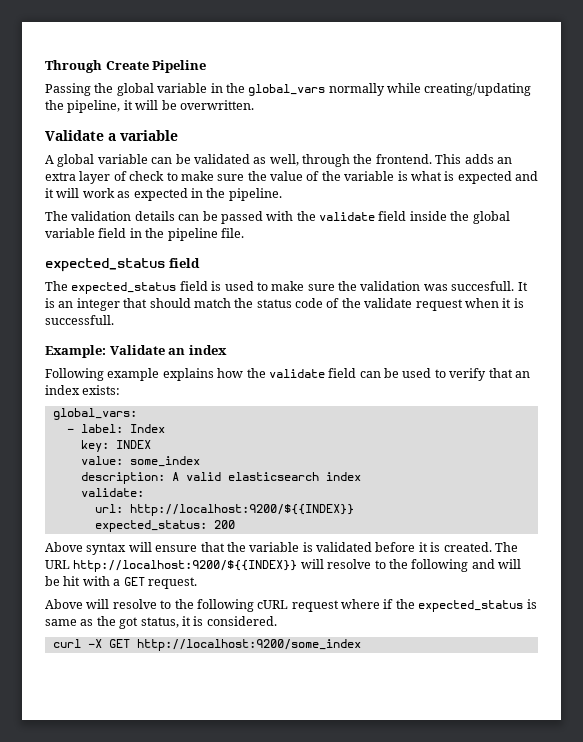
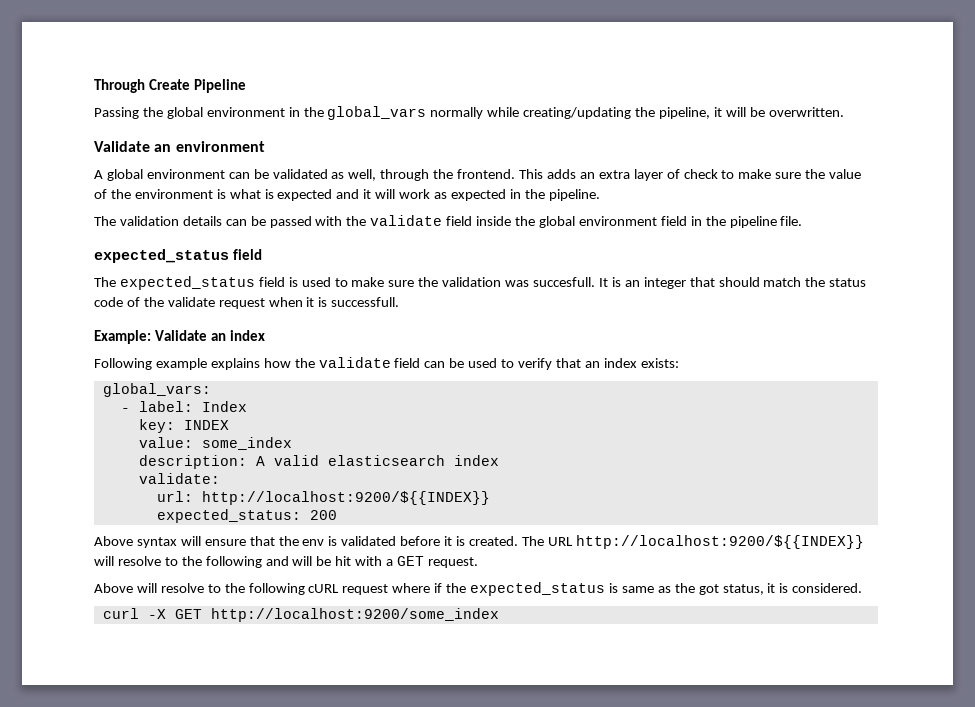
- Passing the global variable in the global_vars normally while creating/updating the pipeline, it will be overwritten.
+ Passing the global environment in the global_vars normally while creating/updating the pipeline, it will be overwritten.
- Validate a variable
+ Validate an environment
- A global variable can be validated as well, through the frontend.
+ A global environment can be validated as well, through the frontend.
- This adds an extra layer of check to make sure the value of the variable is what is expected and it will work as expected in the pipeline.
+ This adds an extra layer of check to make sure the value of the environment is what is expected and it will work as expected in the pipeline.
- The validation details can be passed with the validate field inside the global variable field in the pipeline file.
+ The validation details can be passed with the validate field inside the global environment field in the pipeline file.
- Above syntax will ensure that the variable is validated before it is created.
+ Above syntax will ensure that the env is validated before it is created.

